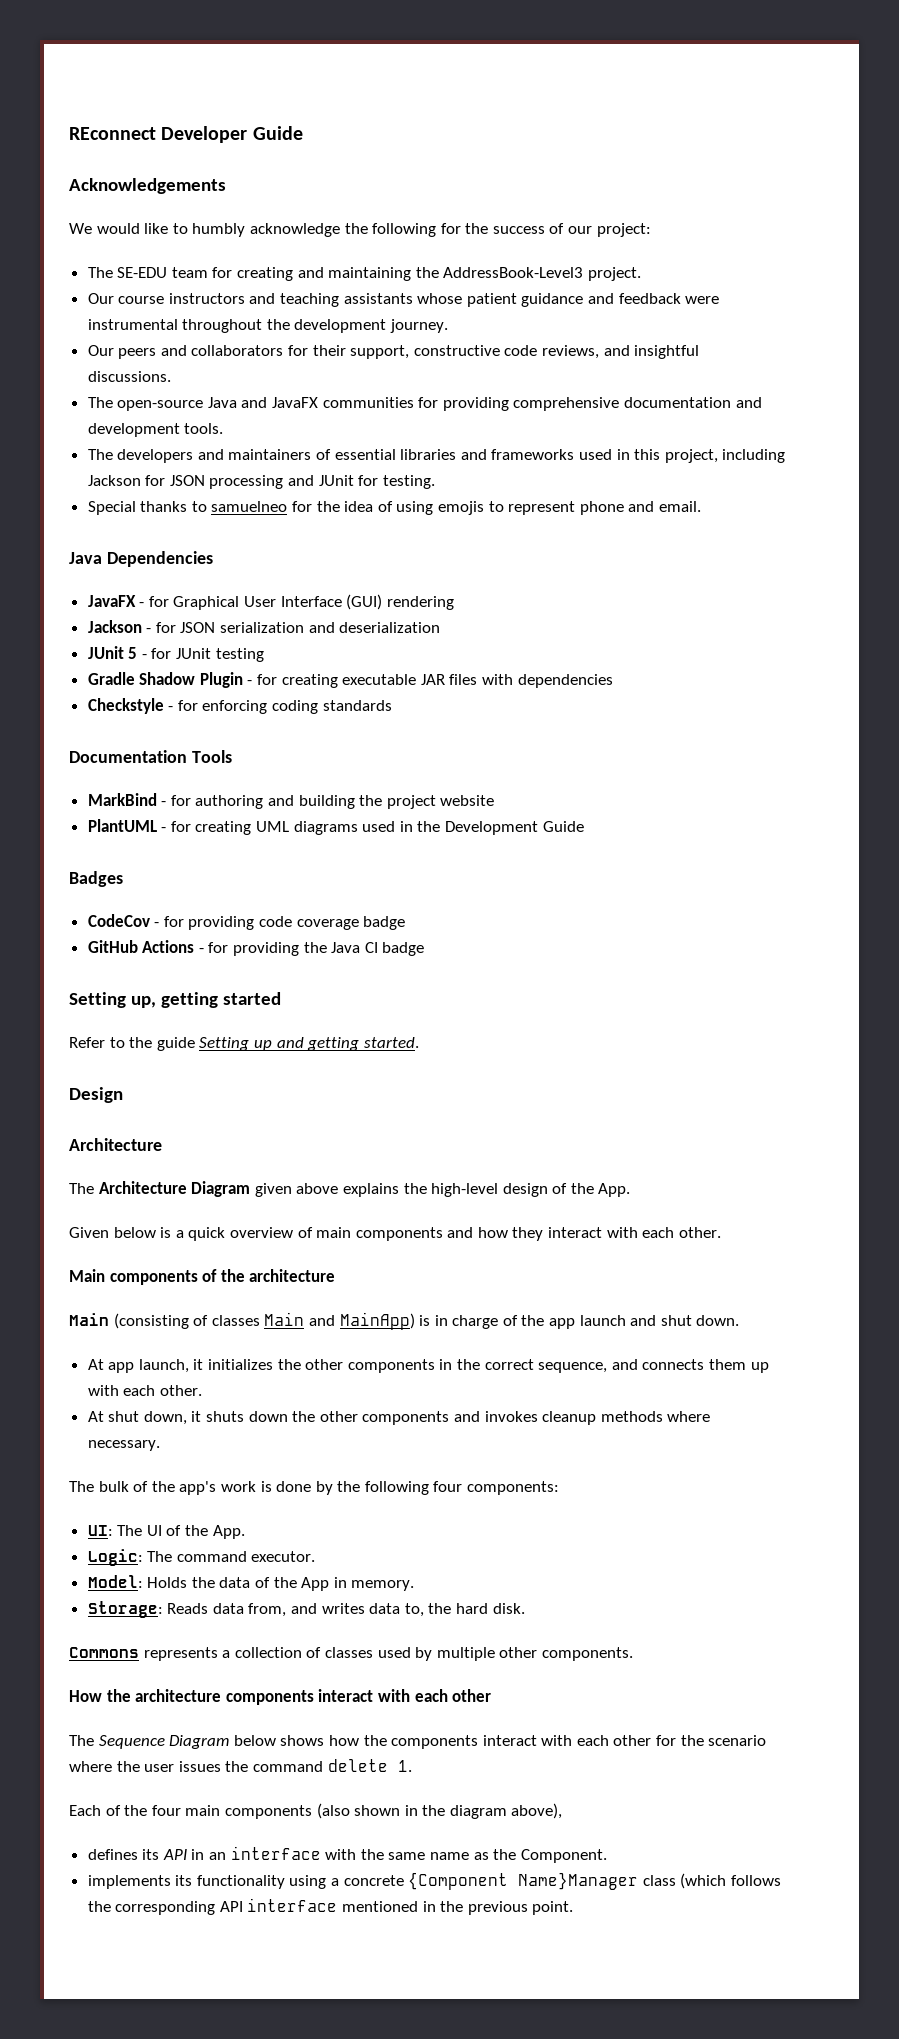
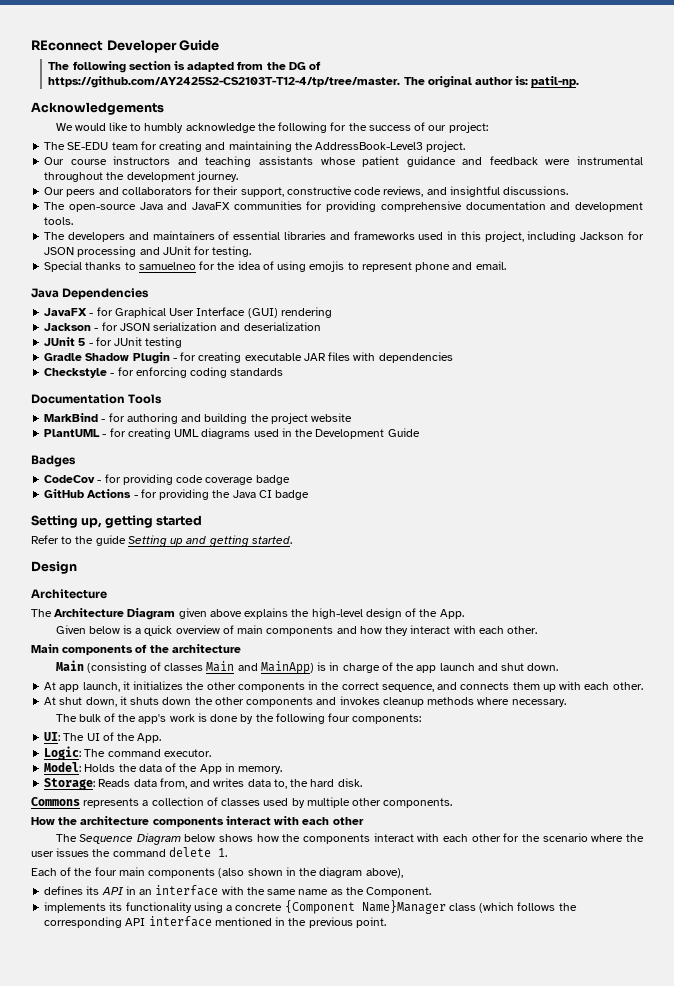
+ The following section is adapted from the DG of https://github.com/AY2425S2-CS2103T-T12-4/tp/tree/master. The original author is: patil-np.

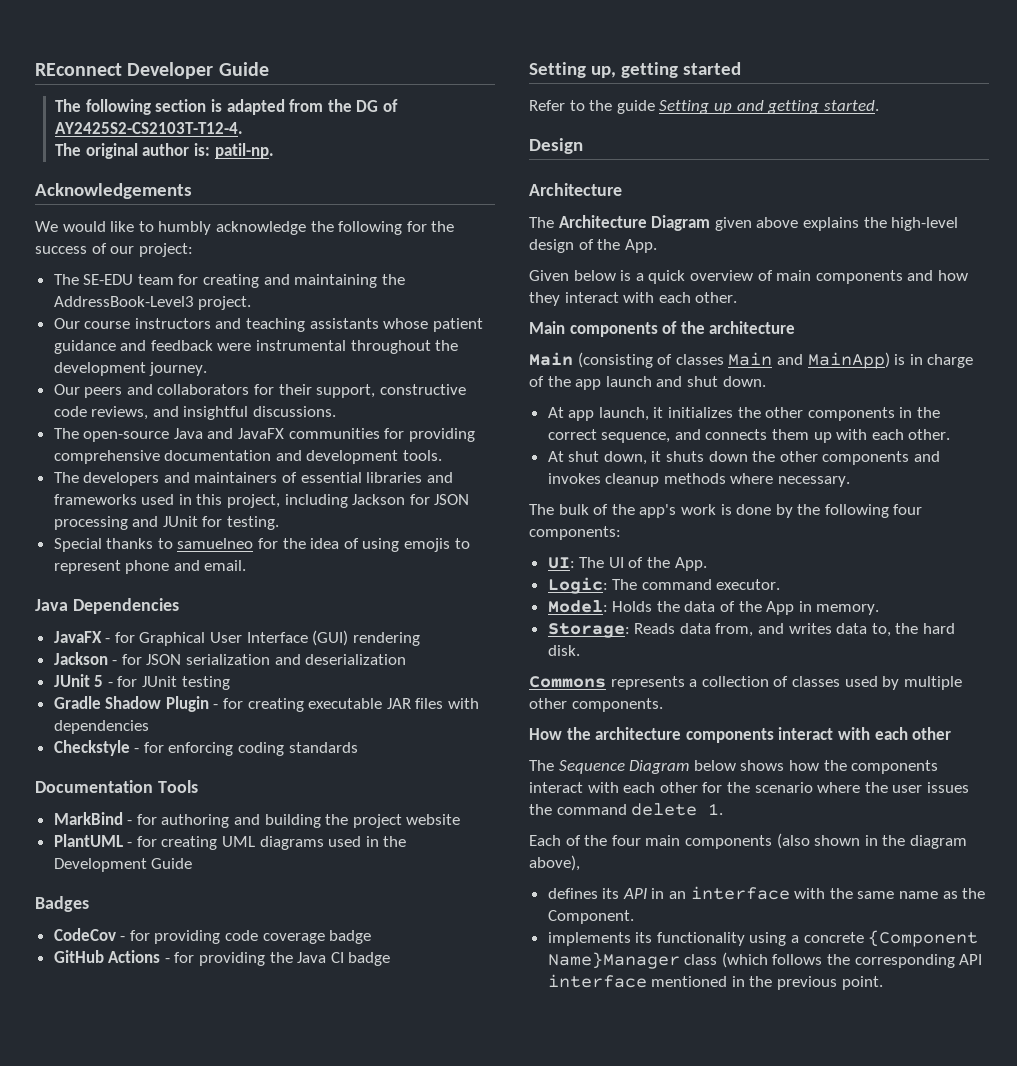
- The following section is adapted from the DG of https://github.com/AY2425S2-CS2103T-T12-4/tp/tree/master. The original author is: patil-np.
+ The following section is adapted from the DG of AY2425S2-CS2103T-T12-4.
+ The original author is: patil-np.

